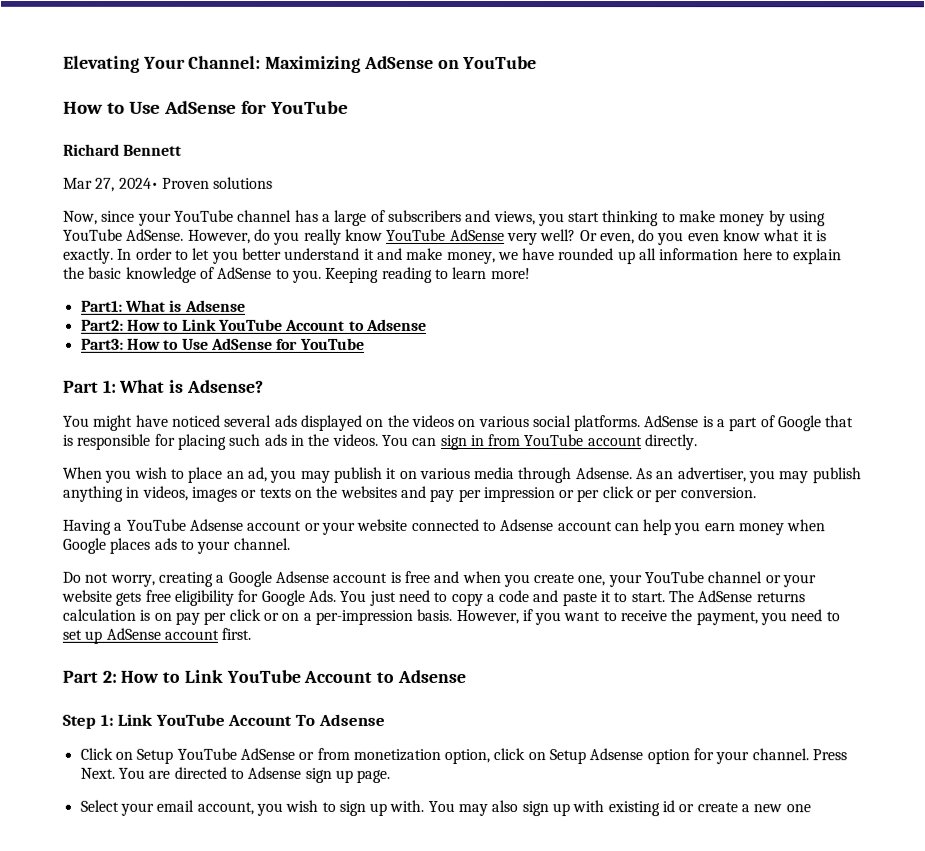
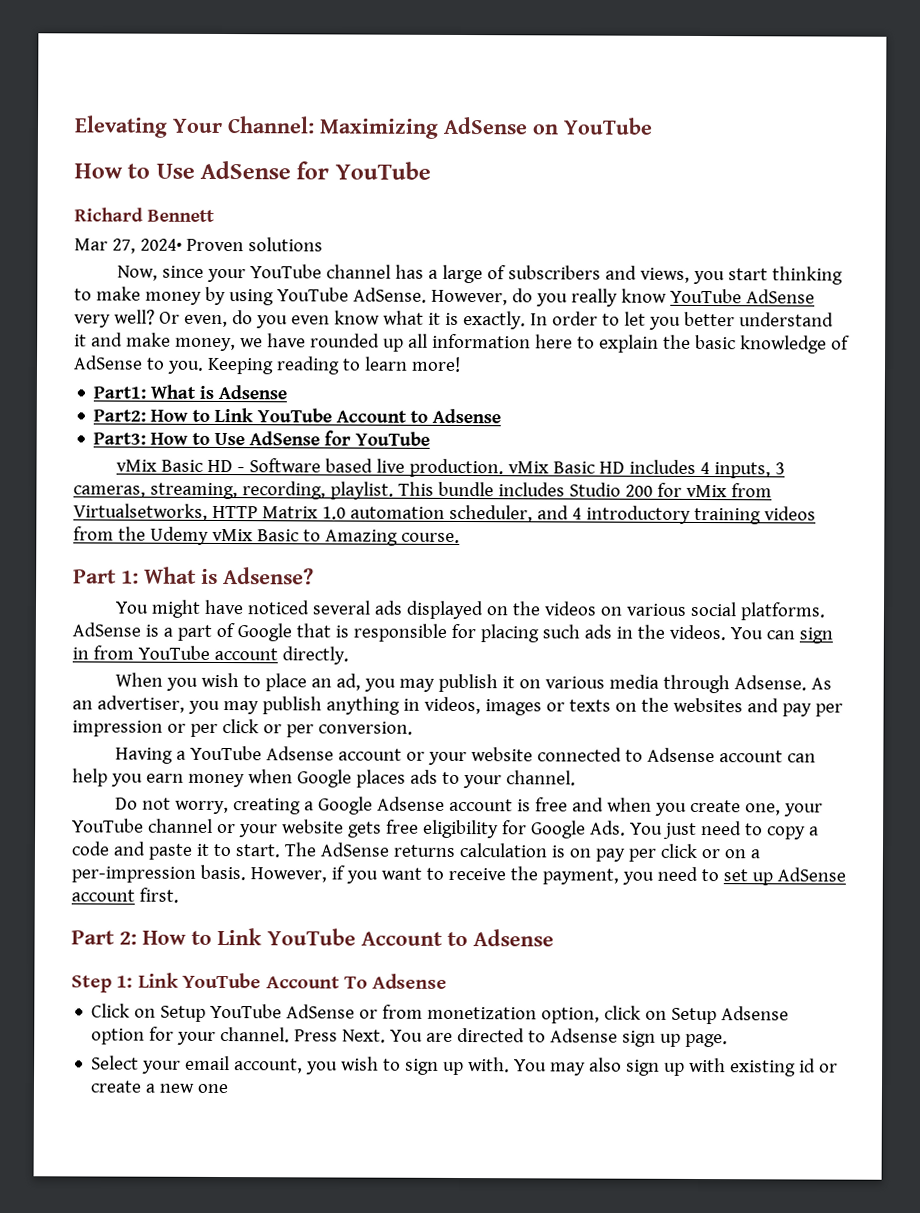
+ vMix Basic HD - Software based live production. vMix Basic HD includes 4 inputs, 3 cameras, streaming, recording, playlist. This bundle includes Studio 200 for vMix from Virtualsetworks, HTTP Matrix 1.0 automation scheduler, and 4 introductory training videos from the Udemy vMix Basic to Amazing course.

